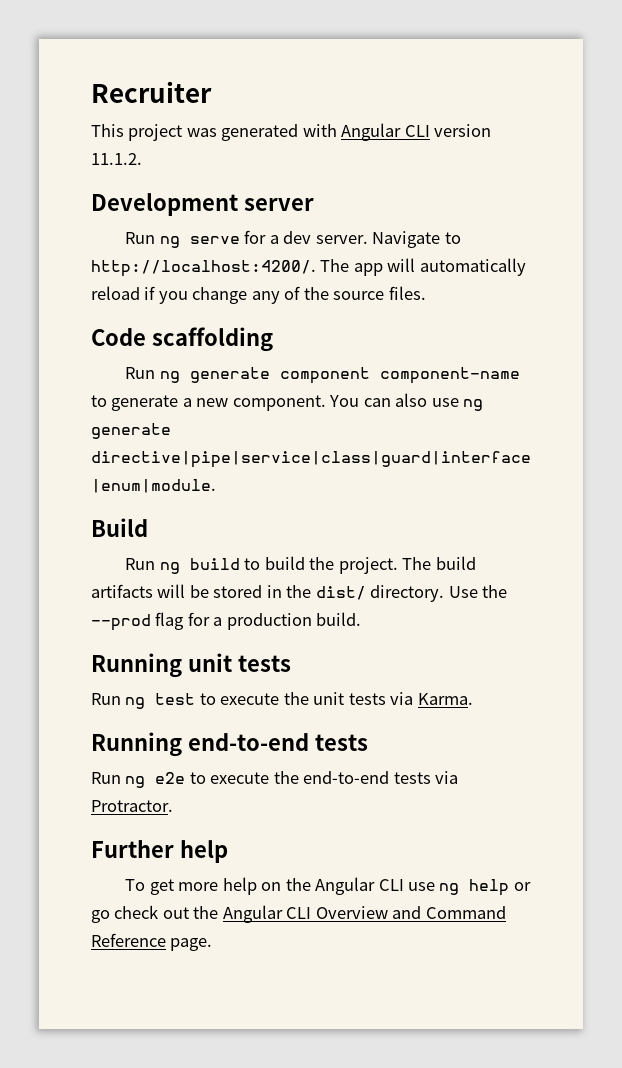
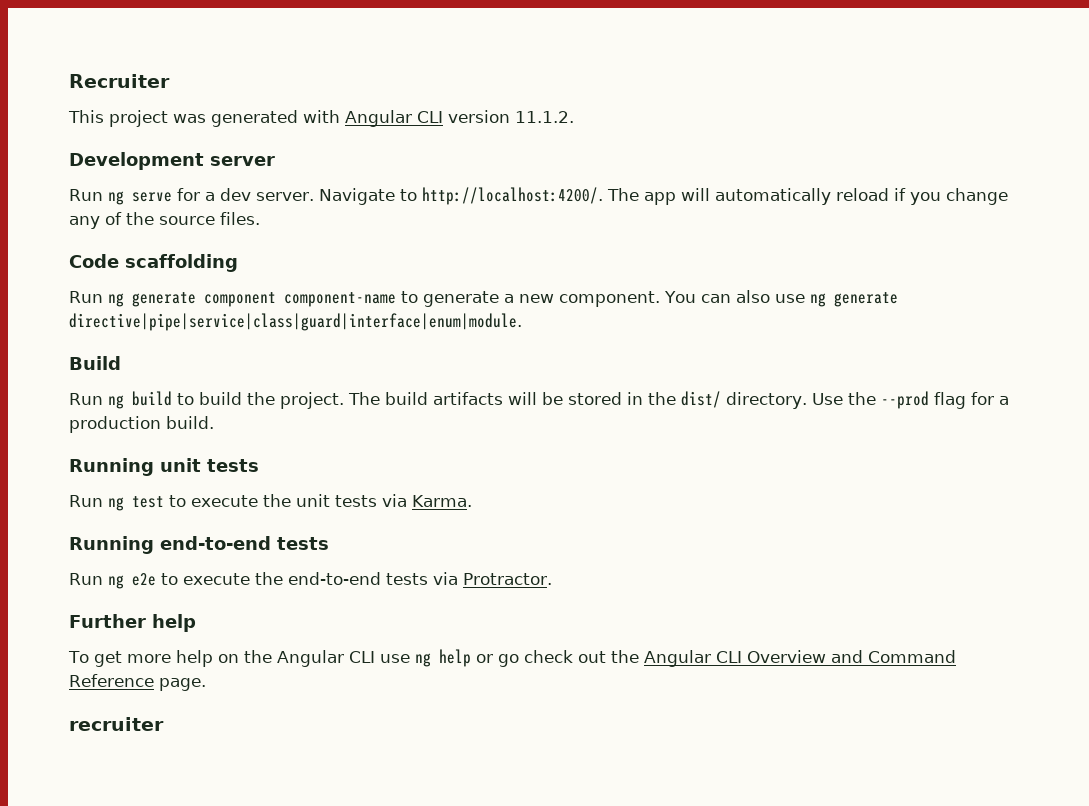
+ recruiter

